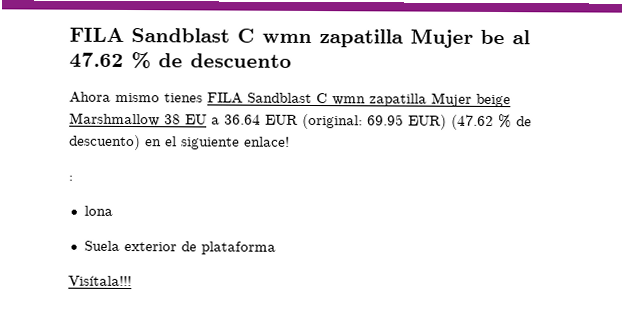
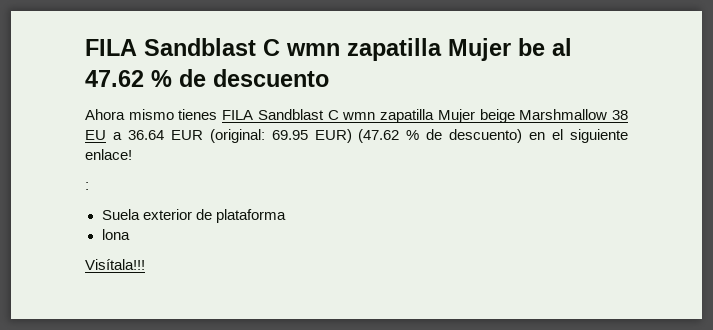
- lona
+ lona

